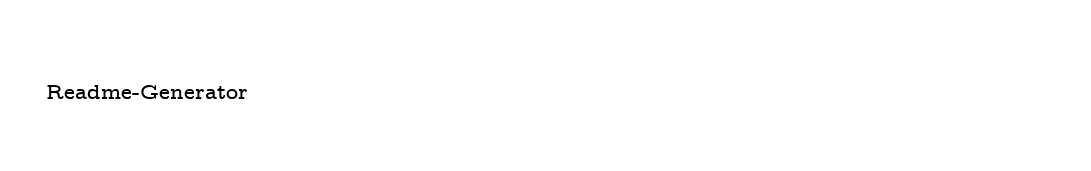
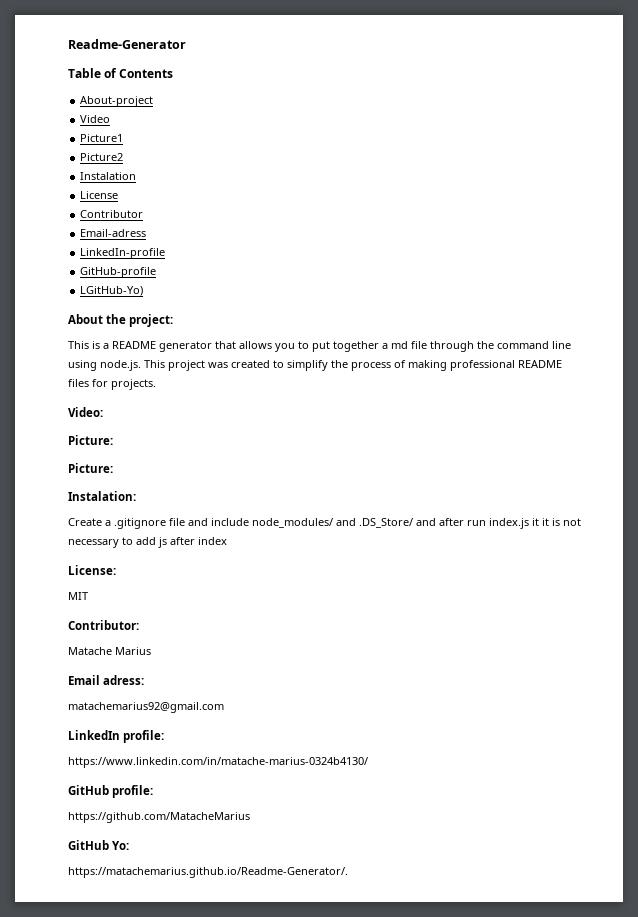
+ Table of Contents
+ About-project
+ Video
+ Picture1
+ Picture2
+ Instalation
+ License
+ Contributor
+ Email-adress
+ LinkedIn-profile
+ GitHub-profile
+ LGitHub-Yo)
+ About the project:
+ This is a README generator that allows you to put together a md file through the command line using node.js. This project was created to simplify the process of making professional README files for projects.
+ Video:
+ Picture:
+ Picture:
+ Instalation:
+ Create a .gitignore file and include node_modules/ and .DS_Store/ and after run index.js it it is not necessary to add js after index
+ License:
+ MIT
+ Contributor:
+ Matache Marius
+ Email adress:
+ matachemarius92@gmail.com
+ LinkedIn profile:
+ https://www.linkedin.com/in/matache-marius-0324b4130/
+ GitHub profile:
+ https://github.com/MatacheMarius
+ GitHub Yo:
+ https://matachemarius.github.io/Readme-Generator/.

